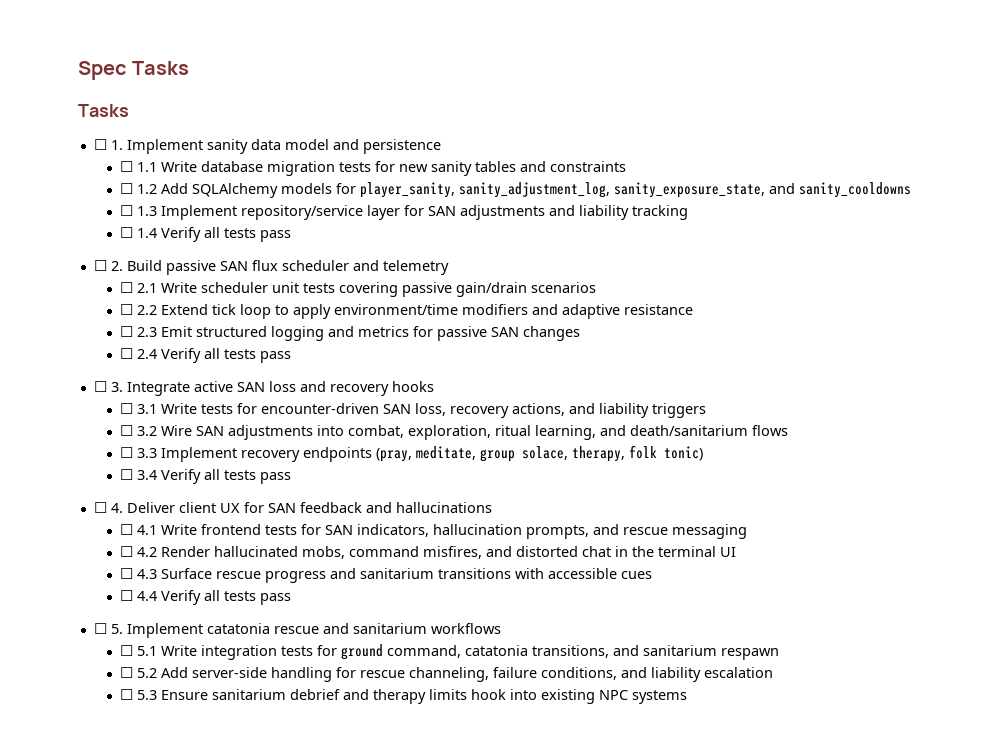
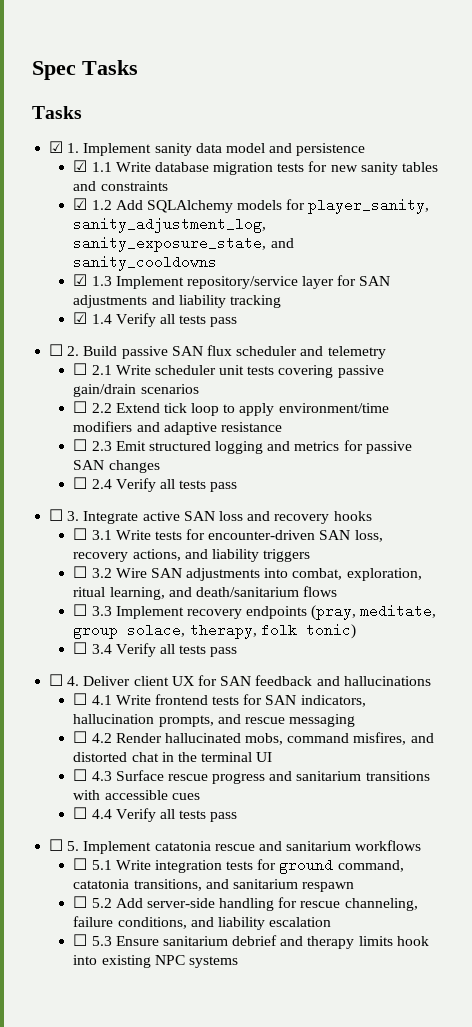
- ☐ 1. Implement sanity data model and persistence
+ ☑ 1. Implement sanity data model and persistence
- ☐ 1.1 Write database migration tests for new sanity tables and constraints
+ ☑ 1.1 Write database migration tests for new sanity tables and constraints
- ☐ 1.2 Add SQLAlchemy models for player_sanity, sanity_adjustment_log, sanity_exposure_state, and sanity_cooldowns
+ ☑ 1.2 Add SQLAlchemy models for player_sanity, sanity_adjustment_log, sanity_exposure_state, and sanity_cooldowns
- ☐ 1.3 Implement repository/service layer for SAN adjustments and liability tracking
+ ☑ 1.3 Implement repository/service layer for SAN adjustments and liability tracking
- ☐ 1.4 Verify all tests pass
+ ☑ 1.4 Verify all tests pass

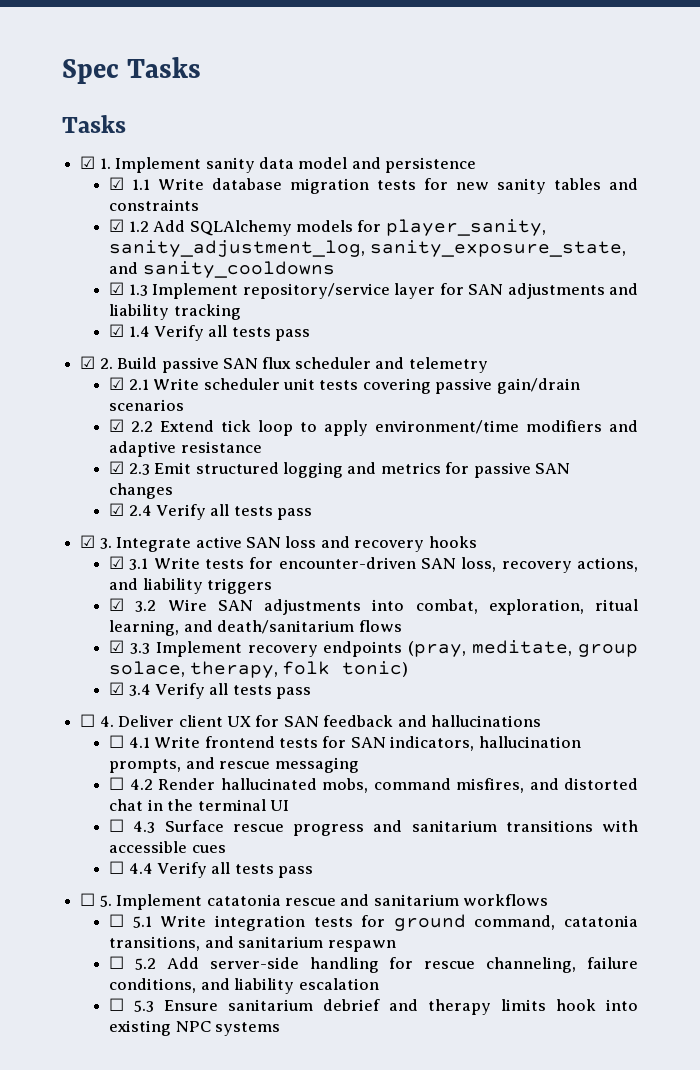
- ☐ 2. Build passive SAN flux scheduler and telemetry
+ ☑ 2. Build passive SAN flux scheduler and telemetry
- ☐ 2.1 Write scheduler unit tests covering passive gain/drain scenarios
+ ☑ 2.1 Write scheduler unit tests covering passive gain/drain scenarios
- ☐ 2.2 Extend tick loop to apply environment/time modifiers and adaptive resistance
+ ☑ 2.2 Extend tick loop to apply environment/time modifiers and adaptive resistance
- ☐ 2.3 Emit structured logging and metrics for passive SAN changes
+ ☑ 2.3 Emit structured logging and metrics for passive SAN changes
- ☐ 2.4 Verify all tests pass
+ ☑ 2.4 Verify all tests pass
- ☐ 3. Integrate active SAN loss and recovery hooks
+ ☑ 3. Integrate active SAN loss and recovery hooks
- ☐ 3.1 Write tests for encounter-driven SAN loss, recovery actions, and liability triggers
+ ☑ 3.1 Write tests for encounter-driven SAN loss, recovery actions, and liability triggers
- ☐ 3.2 Wire SAN adjustments into combat, exploration, ritual learning, and death/sanitarium flows
+ ☑ 3.2 Wire SAN adjustments into combat, exploration, ritual learning, and death/sanitarium flows
- ☐ 3.3 Implement recovery endpoints (pray, meditate, group solace, therapy, folk tonic)
+ ☑ 3.3 Implement recovery endpoints (pray, meditate, group solace, therapy, folk tonic)
- ☐ 3.4 Verify all tests pass
+ ☑ 3.4 Verify all tests pass

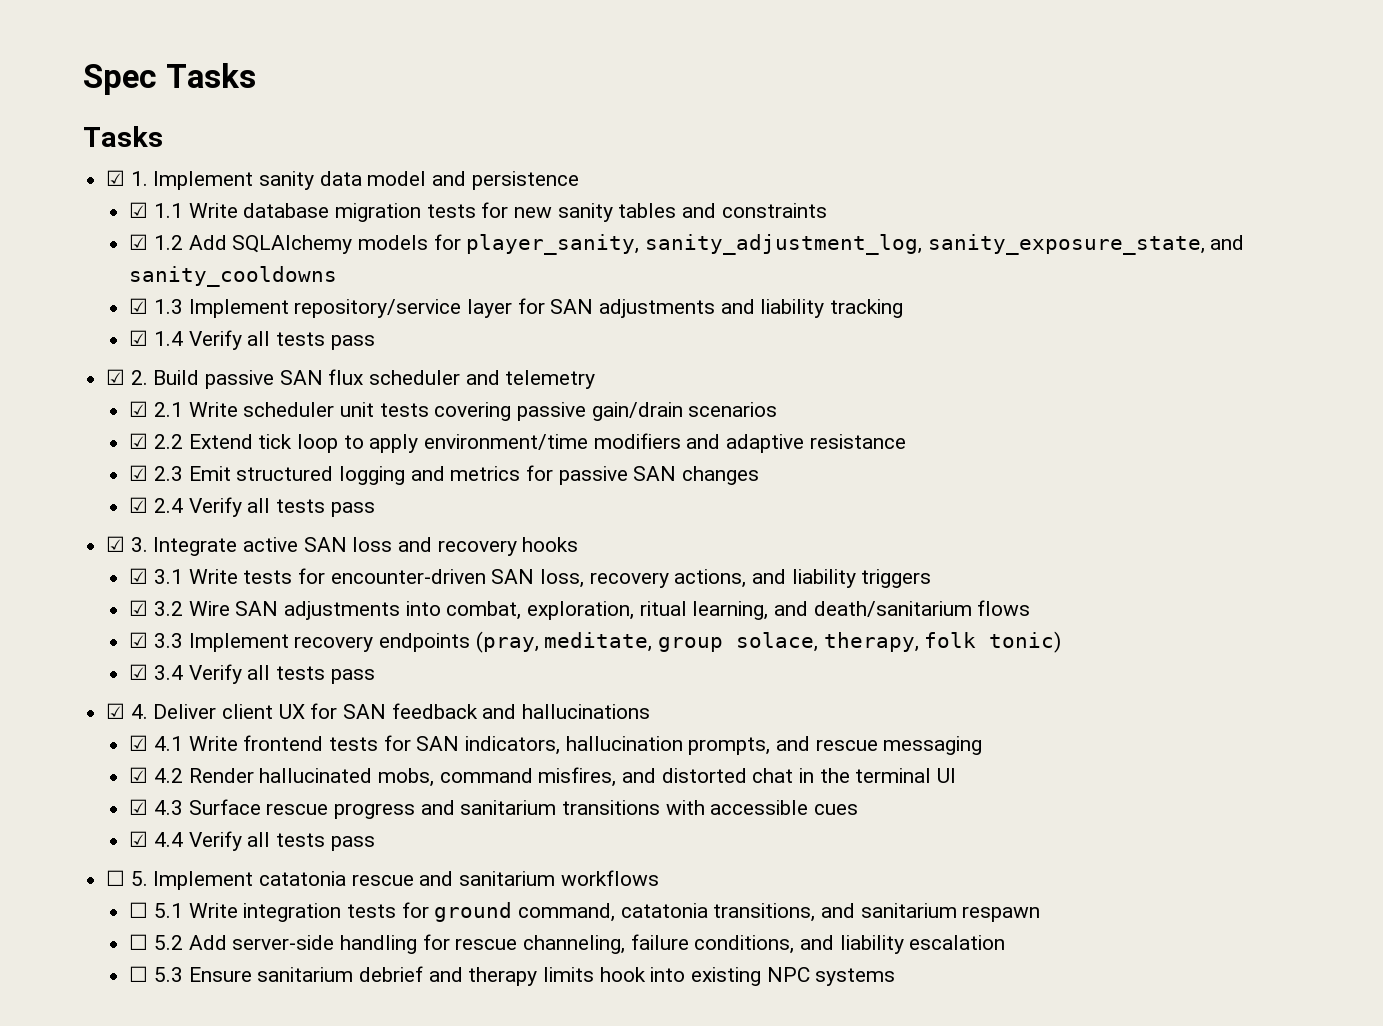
- ☐ 4. Deliver client UX for SAN feedback and hallucinations
+ ☑ 4. Deliver client UX for SAN feedback and hallucinations
- ☐ 4.1 Write frontend tests for SAN indicators, hallucination prompts, and rescue messaging
+ ☑ 4.1 Write frontend tests for SAN indicators, hallucination prompts, and rescue messaging
- ☐ 4.2 Render hallucinated mobs, command misfires, and distorted chat in the terminal UI
+ ☑ 4.2 Render hallucinated mobs, command misfires, and distorted chat in the terminal UI
- ☐ 4.3 Surface rescue progress and sanitarium transitions with accessible cues
+ ☑ 4.3 Surface rescue progress and sanitarium transitions with accessible cues
- ☐ 4.4 Verify all tests pass
+ ☑ 4.4 Verify all tests pass

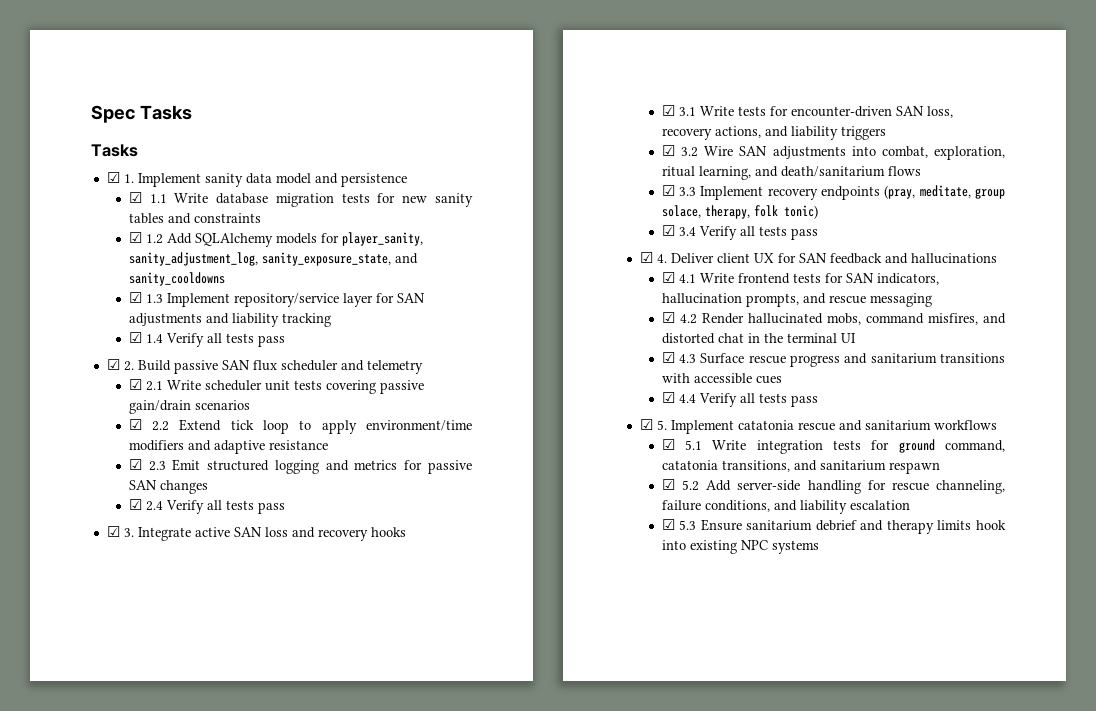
- ☐ 5. Implement catatonia rescue and sanitarium workflows
+ ☑ 5. Implement catatonia rescue and sanitarium workflows
- ☐ 5.1 Write integration tests for ground command, catatonia transitions, and sanitarium respawn
+ ☑ 5.1 Write integration tests for ground command, catatonia transitions, and sanitarium respawn
- ☐ 5.2 Add server-side handling for rescue channeling, failure conditions, and liability escalation
+ ☑ 5.2 Add server-side handling for rescue channeling, failure conditions, and liability escalation
- ☐ 5.3 Ensure sanitarium debrief and therapy limits hook into existing NPC systems
+ ☑ 5.3 Ensure sanitarium debrief and therapy limits hook into existing NPC systems

